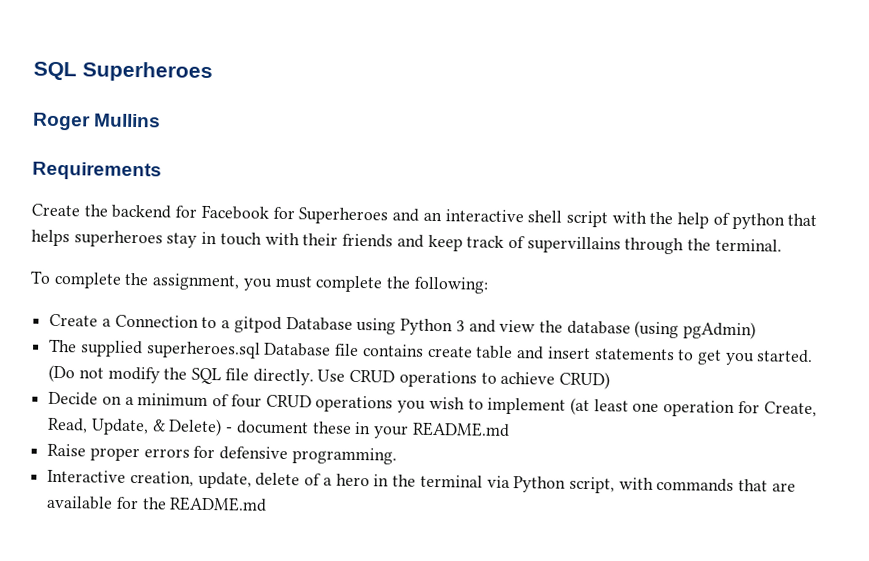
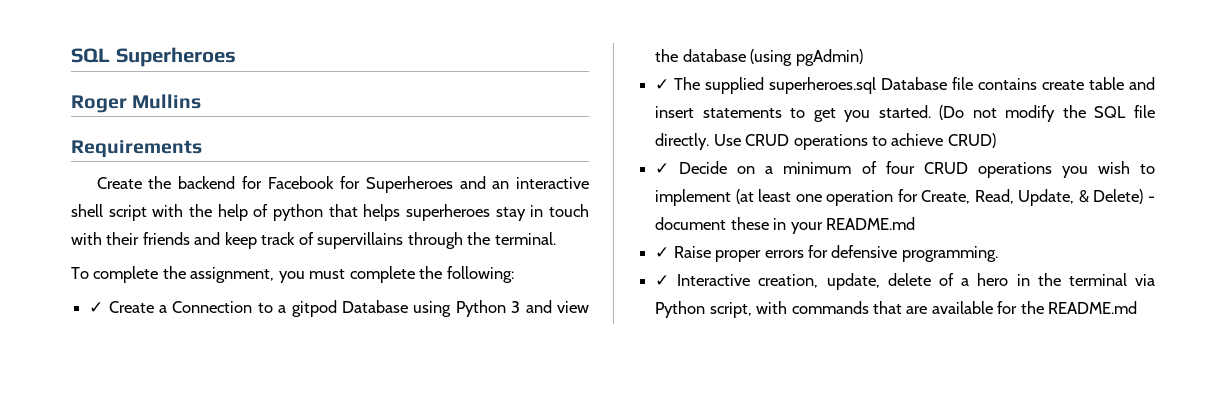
- Create a Connection to a gitpod Database using Python 3 and view the database (using pgAdmin)
+ ✓ Create a Connection to a gitpod Database using Python 3 and view the database (using pgAdmin)
- The supplied superheroes.sql Database file contains create table and insert statements to get you started.
+ ✓ The supplied superheroes.sql Database file contains create table and insert statements to get you started.
- Decide on a minimum of four CRUD operations you wish to implement (at least one operation for Create, Read, Update, & Delete) - document these in your README.md
+ ✓ Decide on a minimum of four CRUD operations you wish to implement (at least one operation for Create, Read, Update, & Delete) - document these in your README.md
- Raise proper errors for defensive programming.
+ ✓ Raise proper errors for defensive programming.
- Interactive creation, update, delete of a hero in the terminal via Python script, with commands that are available for the README.md
+ ✓ Interactive creation, update, delete of a hero in the terminal via Python script, with commands that are available for the README.md

